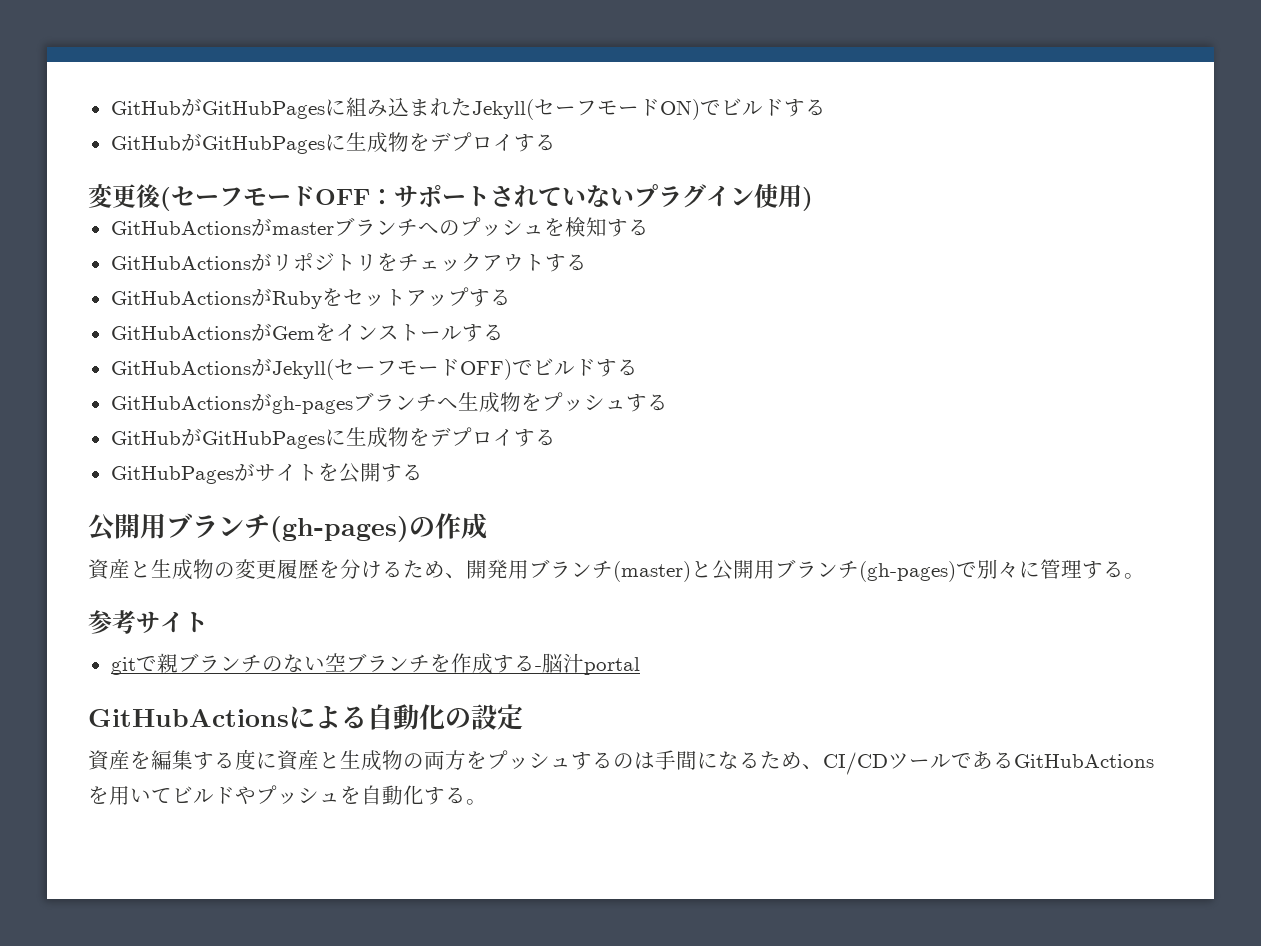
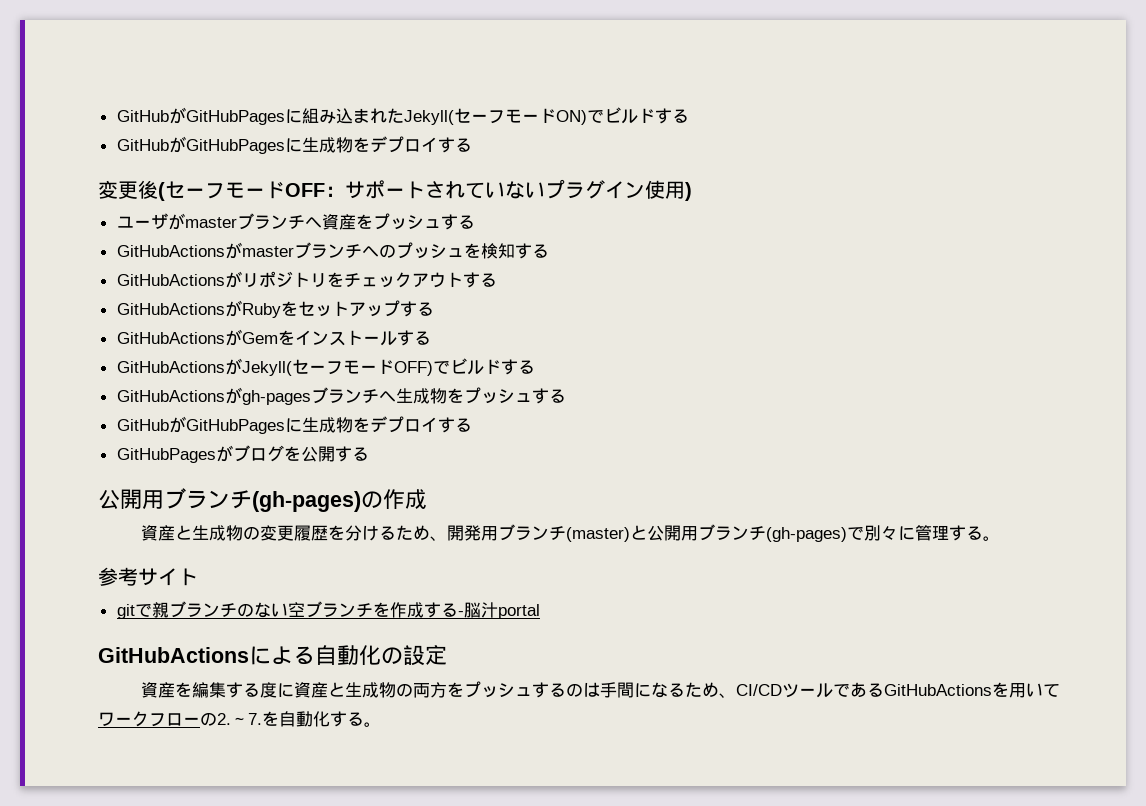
+ ユーザがmasterブランチへ資産をプッシュする
- GitHubPagesがサイトを公開する
+ GitHubPagesがブログを公開する
- 資産を編集する度に資産と生成物の両方をプッシュするのは手間になるため、CI/CDツールであるGitHubActionsを用いてビルドやプッシュを自動化する。
+ 資産を編集する度に資産と生成物の両方をプッシュするのは手間になるため、CI/CDツールであるGitHubActionsを用いてワークフローの2.～7.を自動化する。

